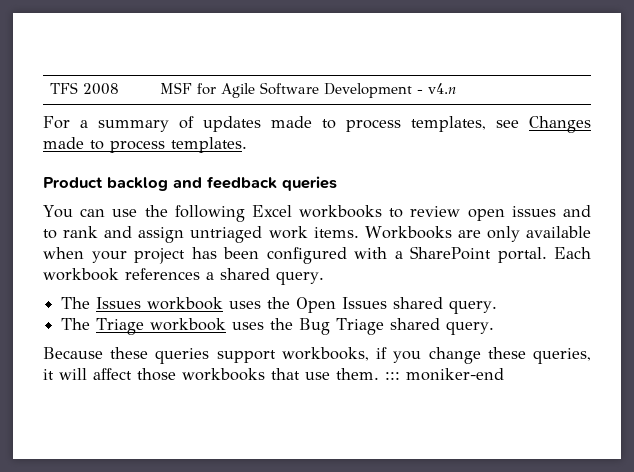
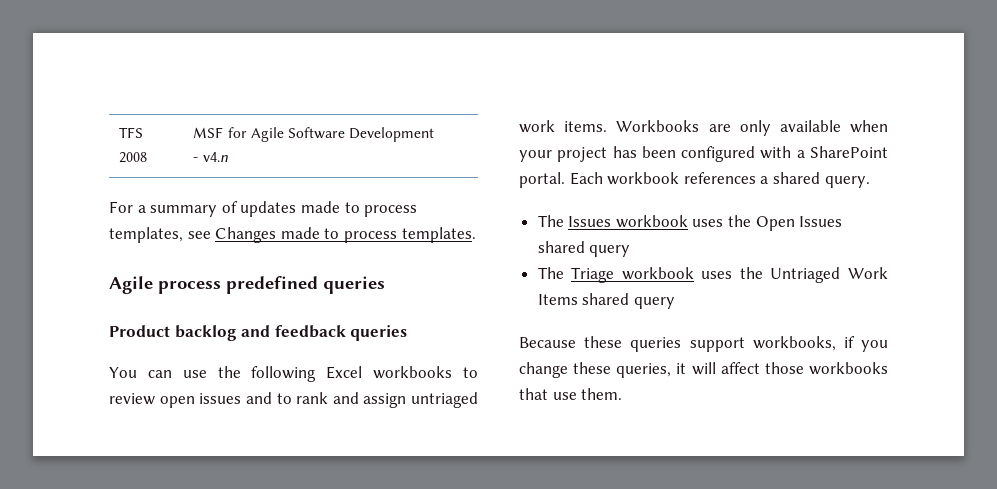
+ Agile process predefined queries
- The Issues workbook uses the Open Issues shared query.
+ The Issues workbook uses the Open Issues shared query
- The Triage workbook uses the Bug Triage shared query.
+ The Triage workbook uses the Untriaged Work Items shared query
- Because these queries support workbooks, if you change these queries, it will affect those workbooks that use them. ::: moniker-end
+ Because these queries support workbooks, if you change these queries, it will affect those workbooks that use them.

